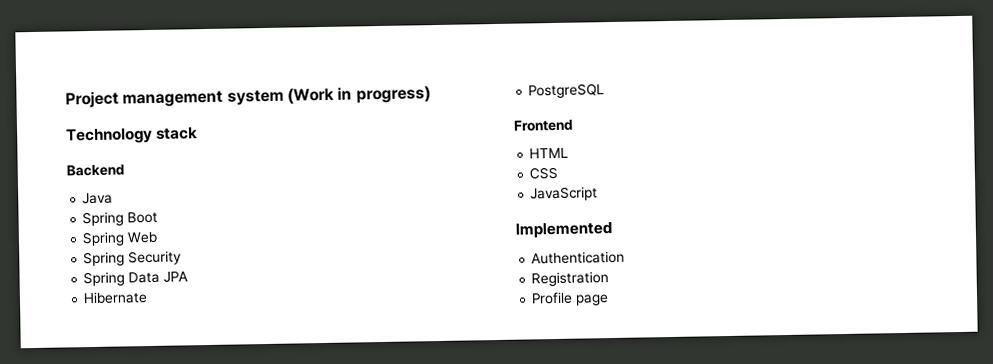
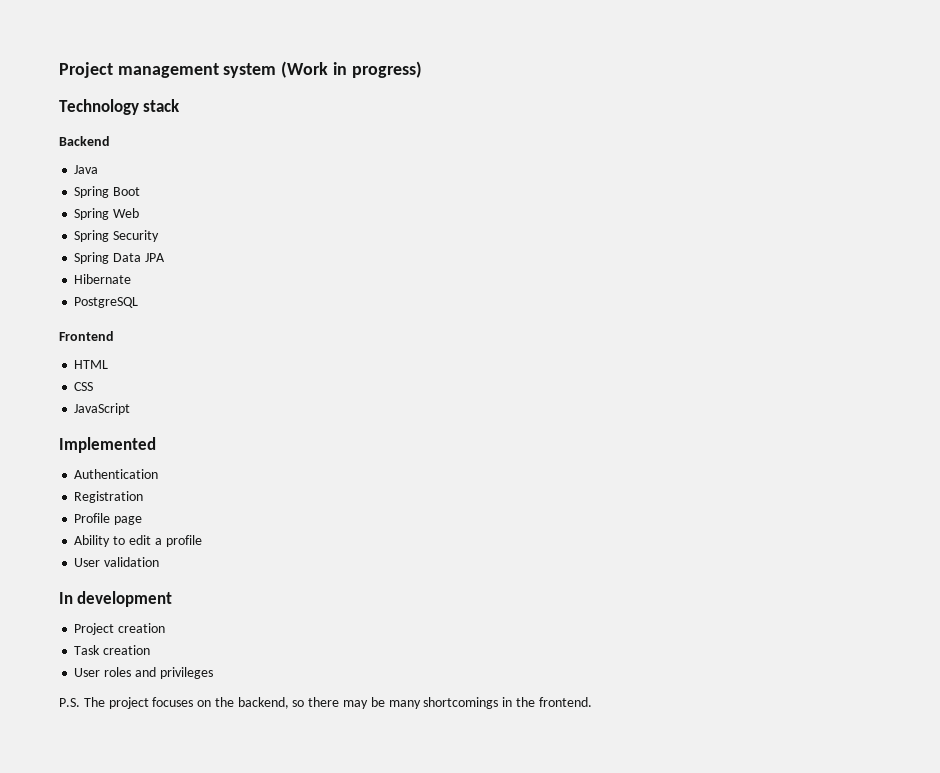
+ Ability to edit a profile
+ User validation
+ In development
+ Project creation
+ Task creation
+ User roles and privileges
+ P.S. The project focuses on the backend, so there may be many shortcomings in the frontend.

